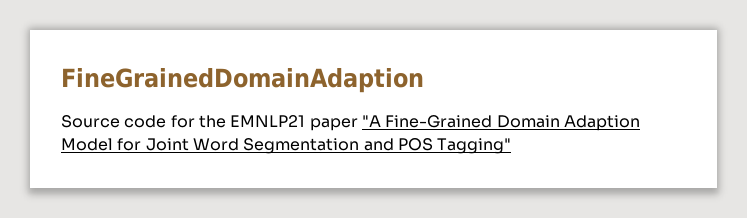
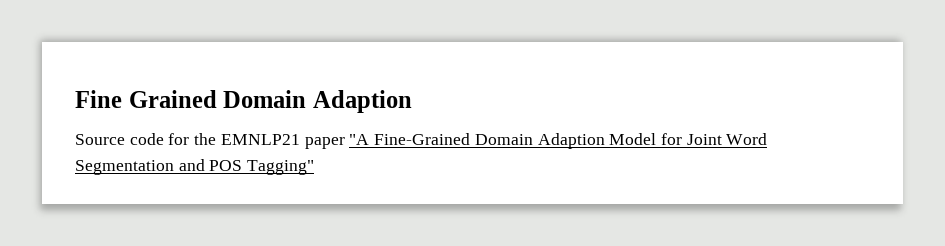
- FineGrainedDomainAdaption
+ Fine Grained Domain Adaption

